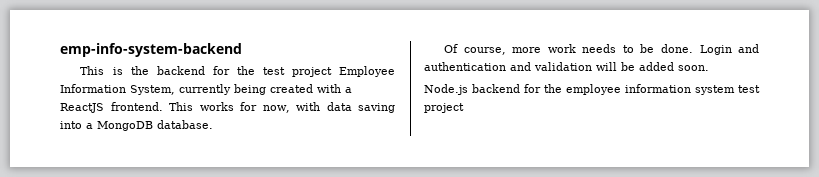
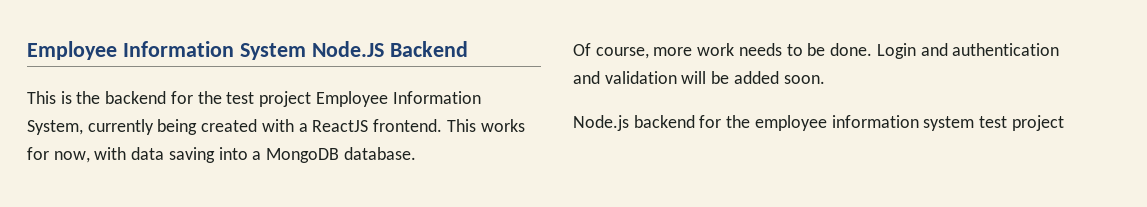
- emp-info-system-backend
+ Employee Information System Node.JS Backend

